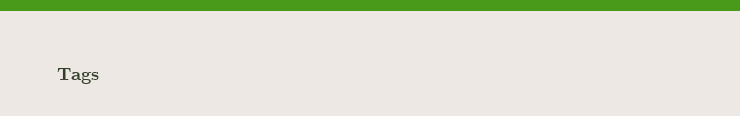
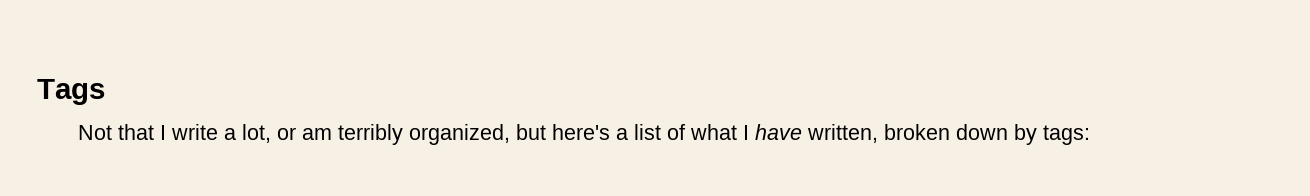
+ Not that I write a lot, or am terribly organized, but here's a list of what I have written, broken down by tags:

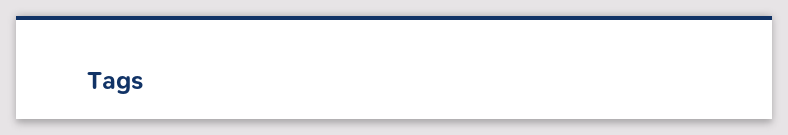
- Not that I write a lot, or am terribly organized, but here's a list of what I have written, broken down by tags:

